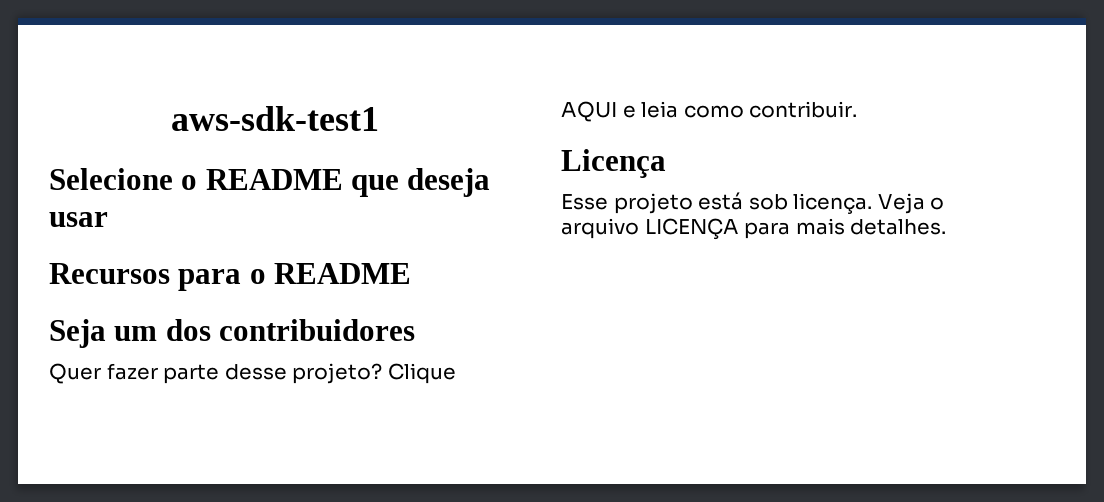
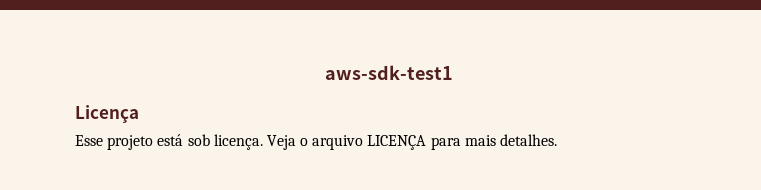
- Selecione o README que deseja usar
- Recursos para o README
- Seja um dos contribuidores
- Quer fazer parte desse projeto? Clique AQUI e leia como contribuir.

